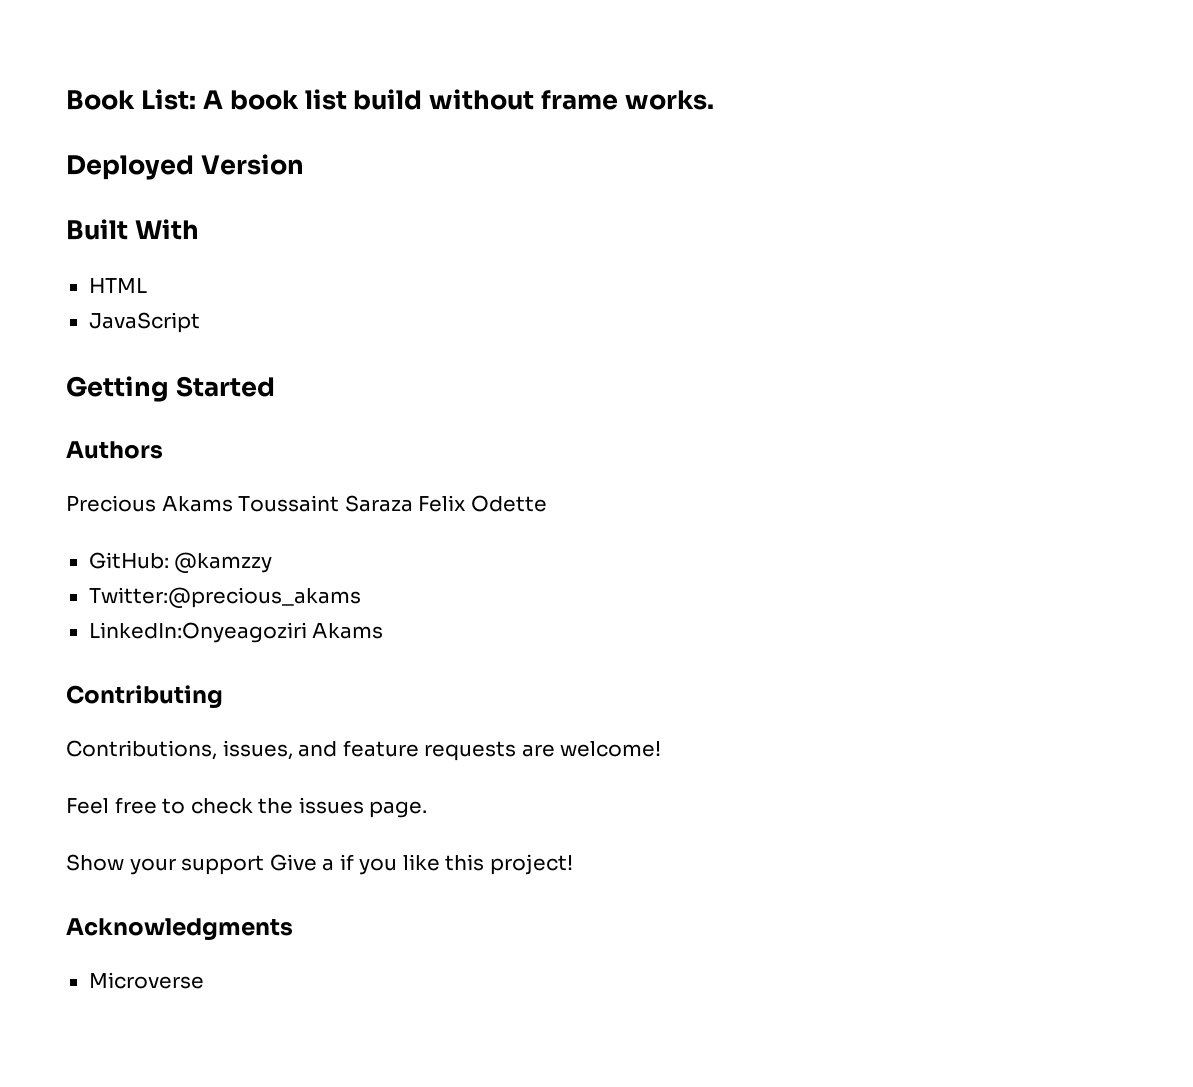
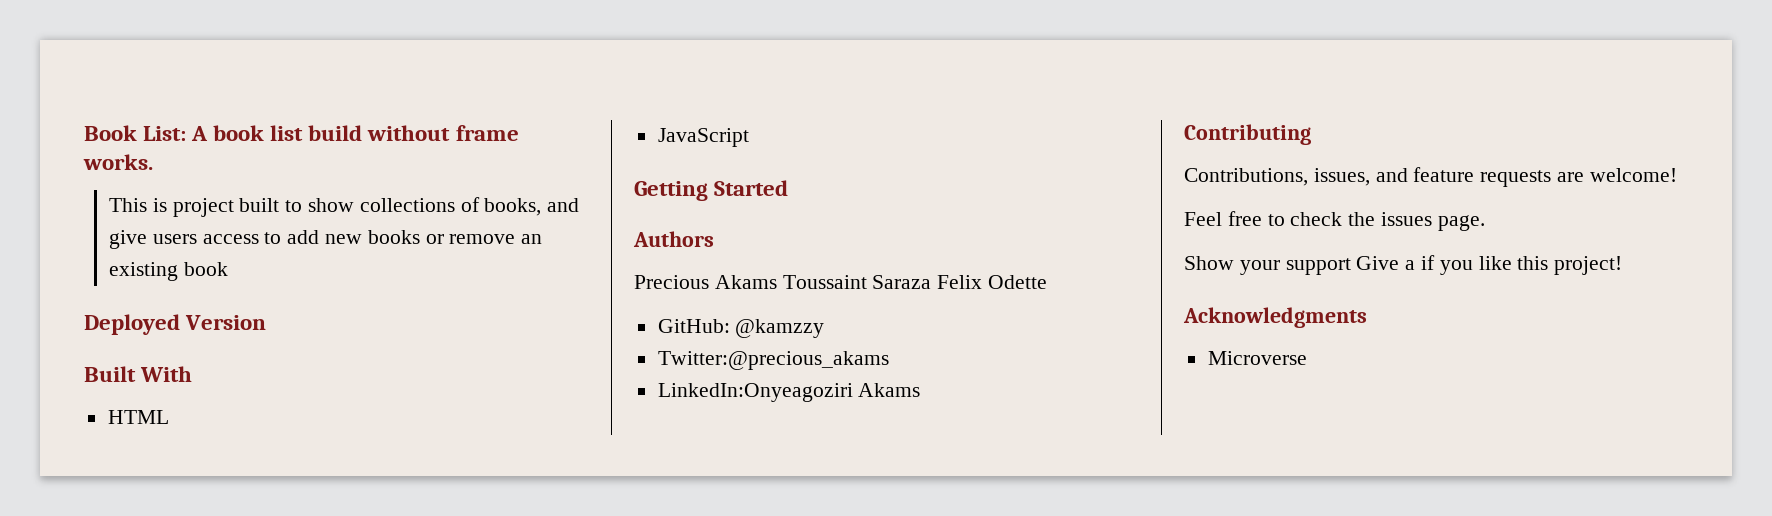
+ This is project built to show collections of books, and give users access to add new books or remove an existing book

